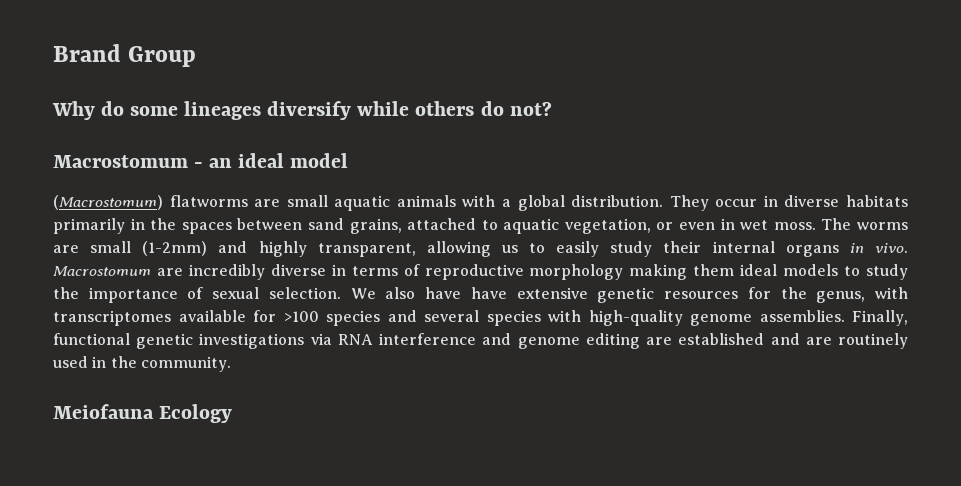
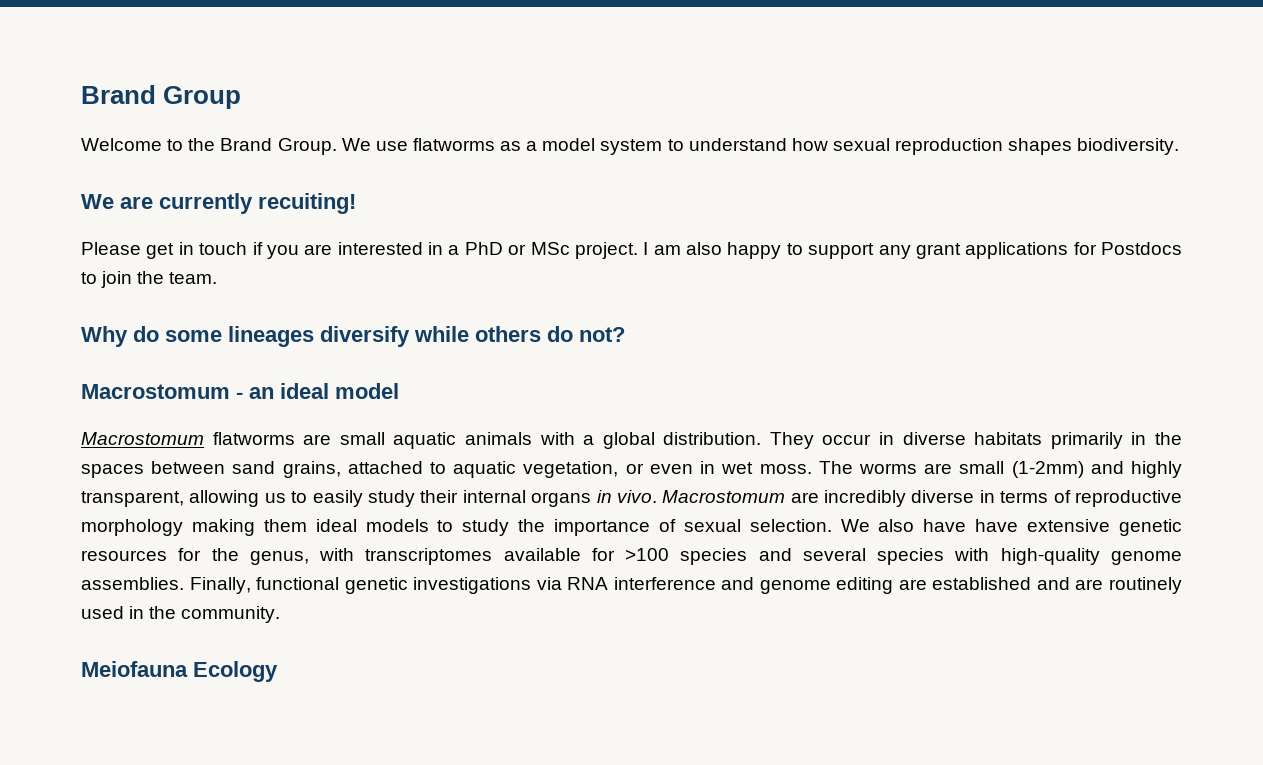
+ Welcome to the Brand Group. We use flatworms as a model system to understand how sexual reproduction shapes biodiversity.
+ We are currently recuiting!
+ Please get in touch if you are interested in a PhD or MSc project. I am also happy to support any grant applications for Postdocs to join the team.
- (Macrostomum) flatworms are small aquatic animals with a global distribution.
+ Macrostomum flatworms are small aquatic animals with a global distribution.

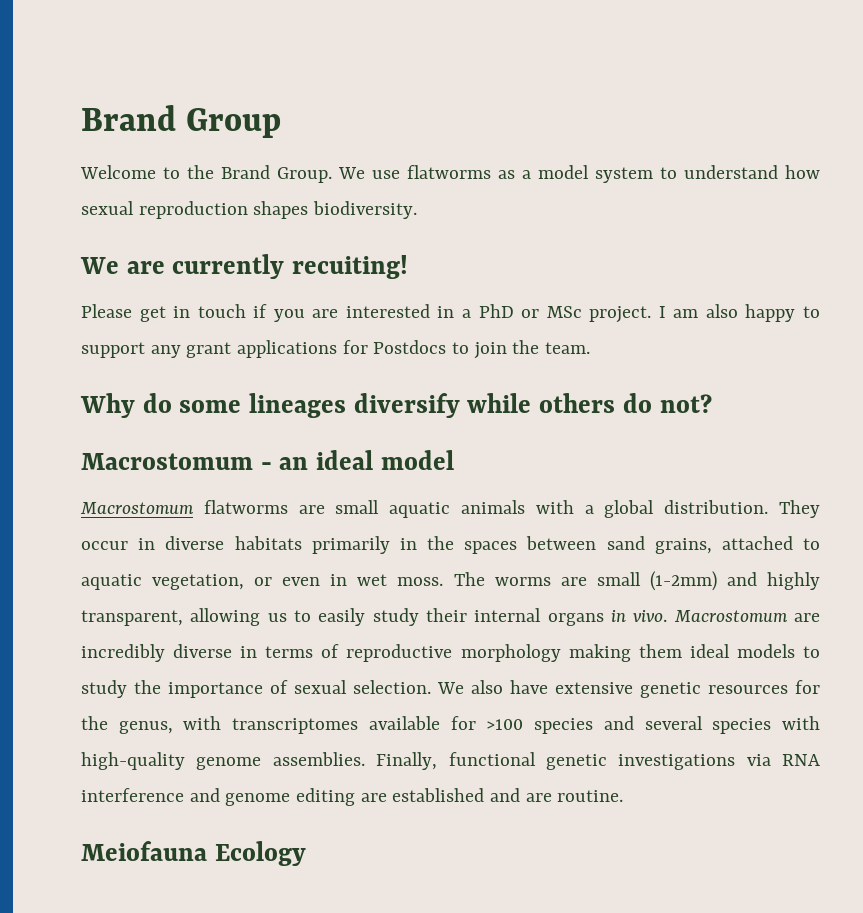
- We also have have extensive genetic resources for the genus, with transcriptomes available for >100 species and several species with high-quality genome assemblies.
+ We also have extensive genetic resources for the genus, with transcriptomes available for >100 species and several species with high-quality genome assemblies.
- Finally, functional genetic investigations via RNA interference and genome editing are established and are routinely used in the community.
+ Finally, functional genetic investigations via RNA interference and genome editing are established and are routine.

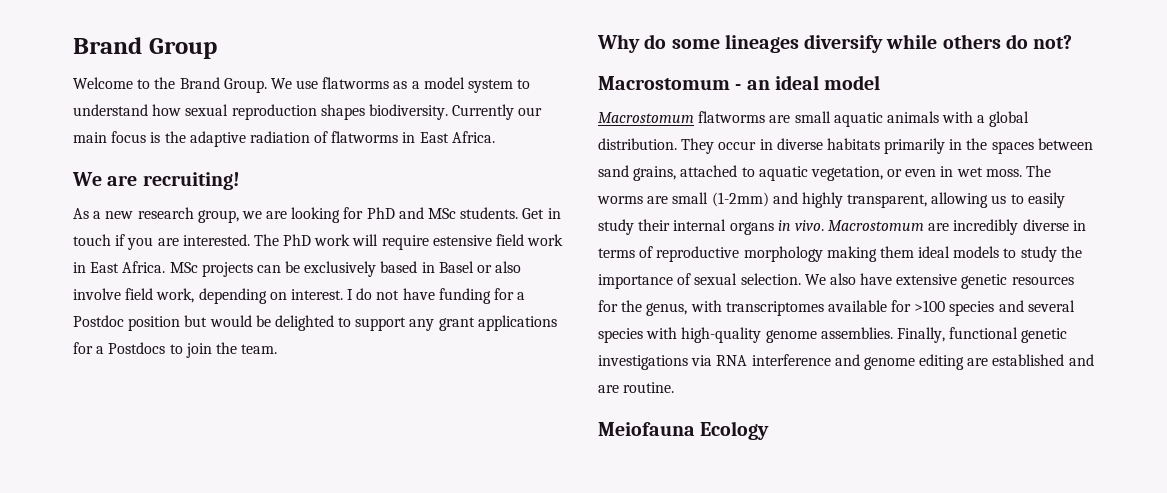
- We use flatworms as a model system to understand how sexual reproduction shapes biodiversity.
- We are currently recuiting!
- Please get in touch if you are interested in a PhD or MSc project. I am also happy to support any grant applications for Postdocs to join the team.
+ We use flatworms as a model system to understand how sexual reproduction shapes biodiversity. Currently our main focus is the adaptive radiation of flatworms in East Africa.
+ We are recruiting!
+ As a new research group, we are looking for PhD and MSc students. Get in touch if you are interested. The PhD work will require estensive field work in East Africa. MSc projects can be exclusively based in Basel or also involve field work, depending on interest. I do not have funding for a Postdoc position but would be delighted to support any grant applications for a Postdocs to join the team.

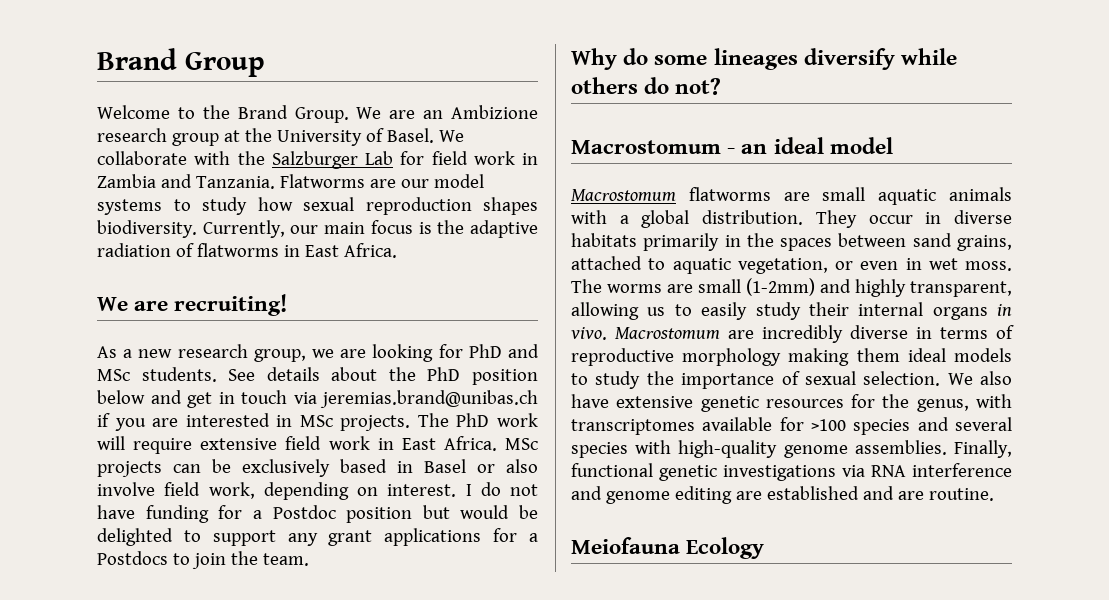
- We use flatworms as a model system to understand how sexual reproduction shapes biodiversity.
+ We are an Ambizione research group at the University of Basel. We collaborate with the Salzburger Lab for field work in Zambia and Tanzania. Flatworms are our model systems to study how sexual reproduction shapes biodiversity.
- Currently our main focus is the adaptive radiation of flatworms in East Africa.
+ Currently, our main focus is the adaptive radiation of flatworms in East Africa.
- Get in touch if you are interested.
+ See details about the PhD position below and get in touch via jeremias.brand@unibas.ch if you are interested in MSc projects.
- The PhD work will require estensive field work in East Africa.
+ The PhD work will require extensive field work in East Africa.

